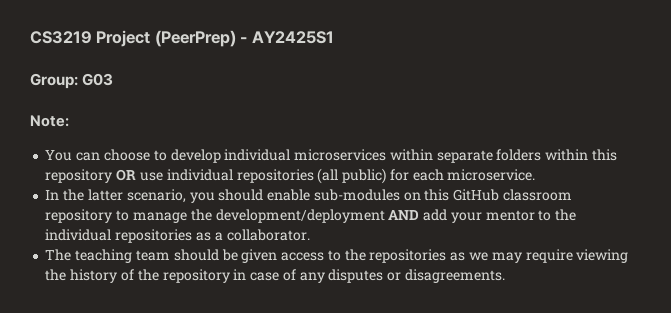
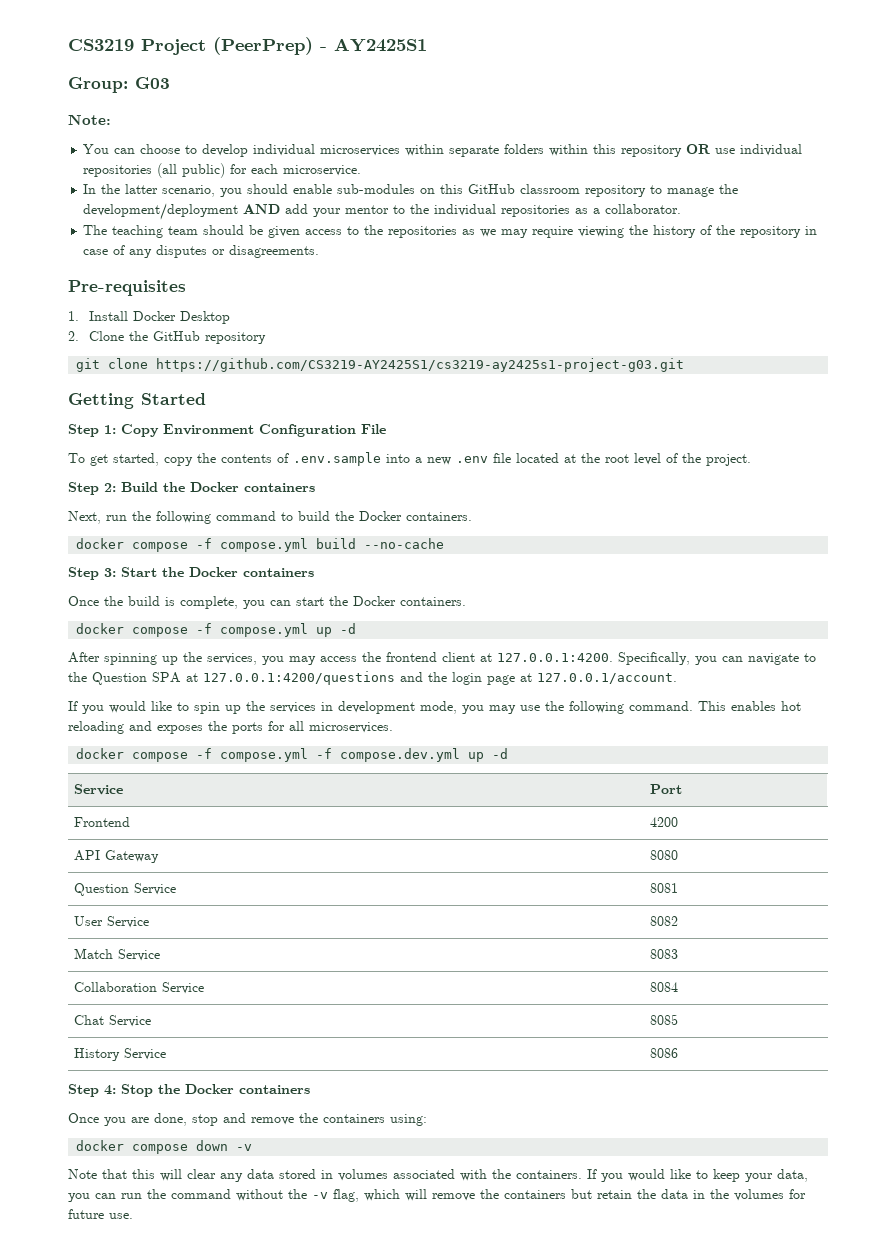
+ Pre-requisites
+ 1. Install Docker Desktop
+ 2. Clone the GitHub repository
+ git clone https://github.com/CS3219-AY2425S1/cs3219-ay2425s1-project-g03.git
+ Getting Started
+ Step 1: Copy Environment Configuration File
+ To get started, copy the contents of .env.sample into a new .env file located at the root level of the project.
+ Step 2: Build the Docker containers
+ Next, run the following command to build the Docker containers.
+ docker compose -f compose.yml build --no-cache
+ Step 3: Start the Docker containers
+ Once the build is complete, you can start the Docker containers.
+ docker compose -f compose.yml up -d
+ After spinning up the services, you may access the frontend client at 127.0.0.1:4200. Specifically, you can navigate to the Question SPA at 127.0.0.1:4200/questions and the login page at 127.0.0.1/account.
+ If you would like to spin up the services in development mode, you may use the following command. This enables hot reloading and exposes the ports for all microservices.
+ docker compose -f compose.yml -f compose.dev.yml up -d
+ Service | Port
+ Frontend | 4200
+ API Gateway | 8080
+ Question Service | 8081
+ User Service | 8082
+ Match Service | 8083
+ Collaboration Service | 8084
+ Chat Service | 8085
+ History Service | 8086
+ Step 4: Stop the Docker containers
+ Once you are done, stop and remove the containers using:
+ docker compose down -v
+ Note that this will clear any data stored in volumes associated with the containers. If you would like to keep your data, you can run the command without the -v flag, which will remove the containers but retain the data in the volumes for future use.

